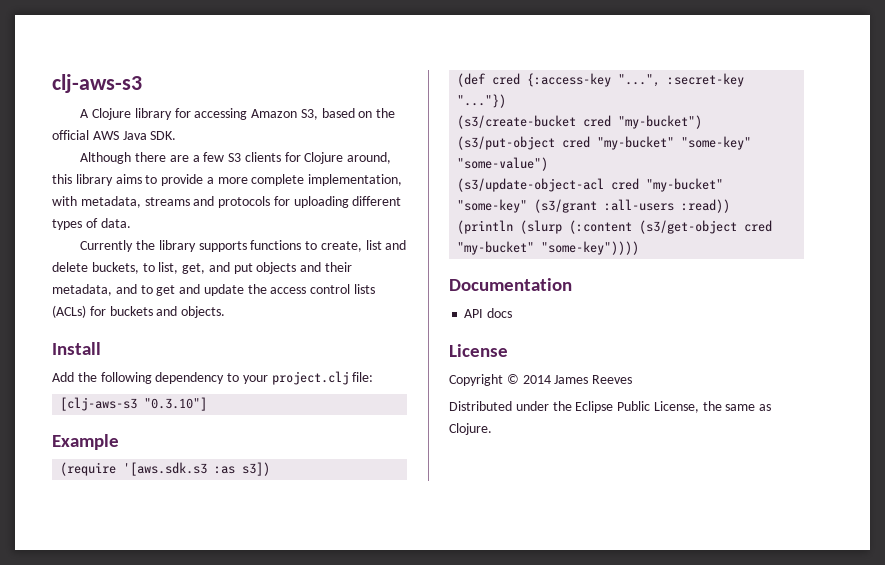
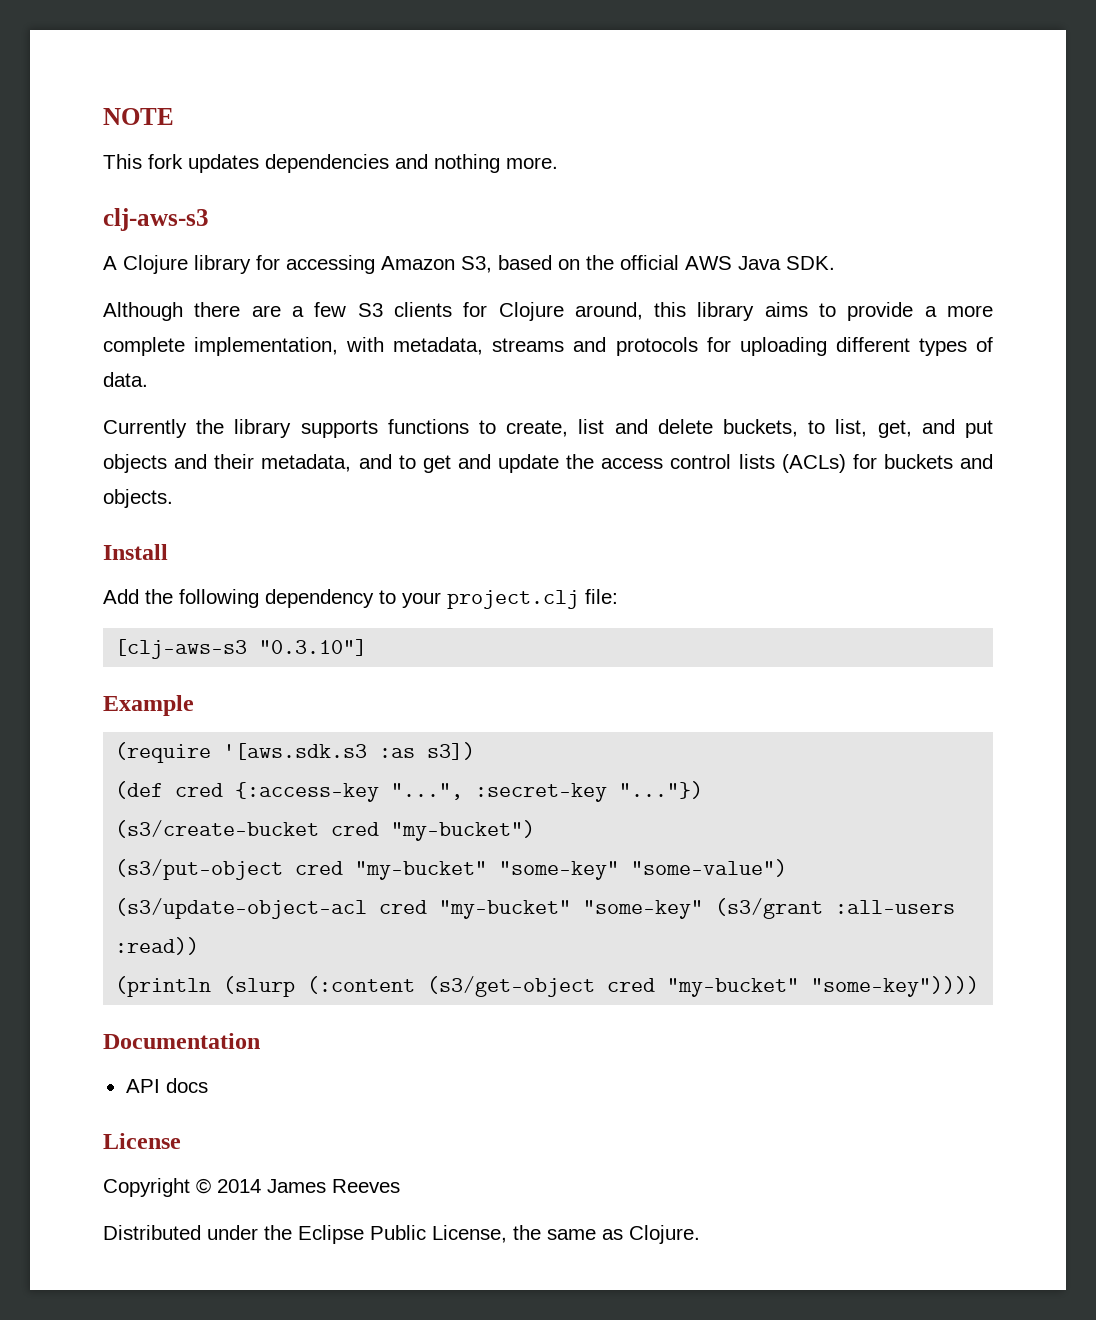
+ NOTE
+ This fork updates dependencies and nothing more.

